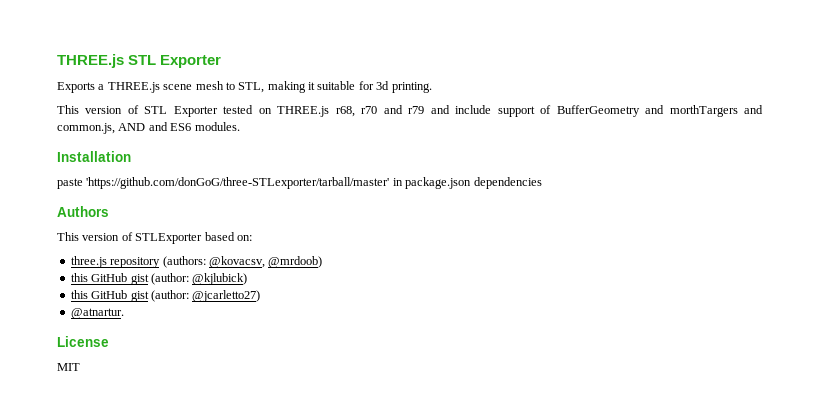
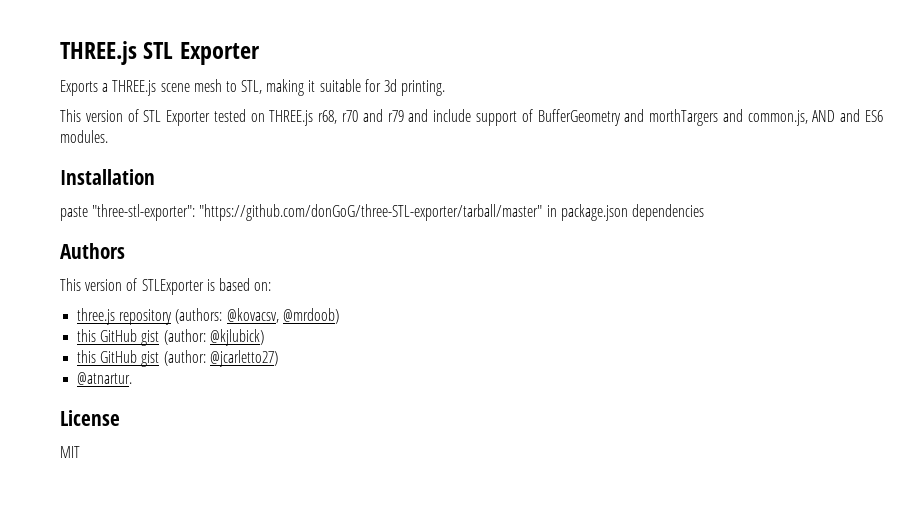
- paste 'https://github.com/donGoG/three-STLexporter/tarball/master' in package.json dependencies
+ paste "three-stl-exporter": "https://github.com/donGoG/three-STL-exporter/tarball/master" in package.json dependencies
- This version of STLExporter based on:
+ This version of STLExporter is based on:

